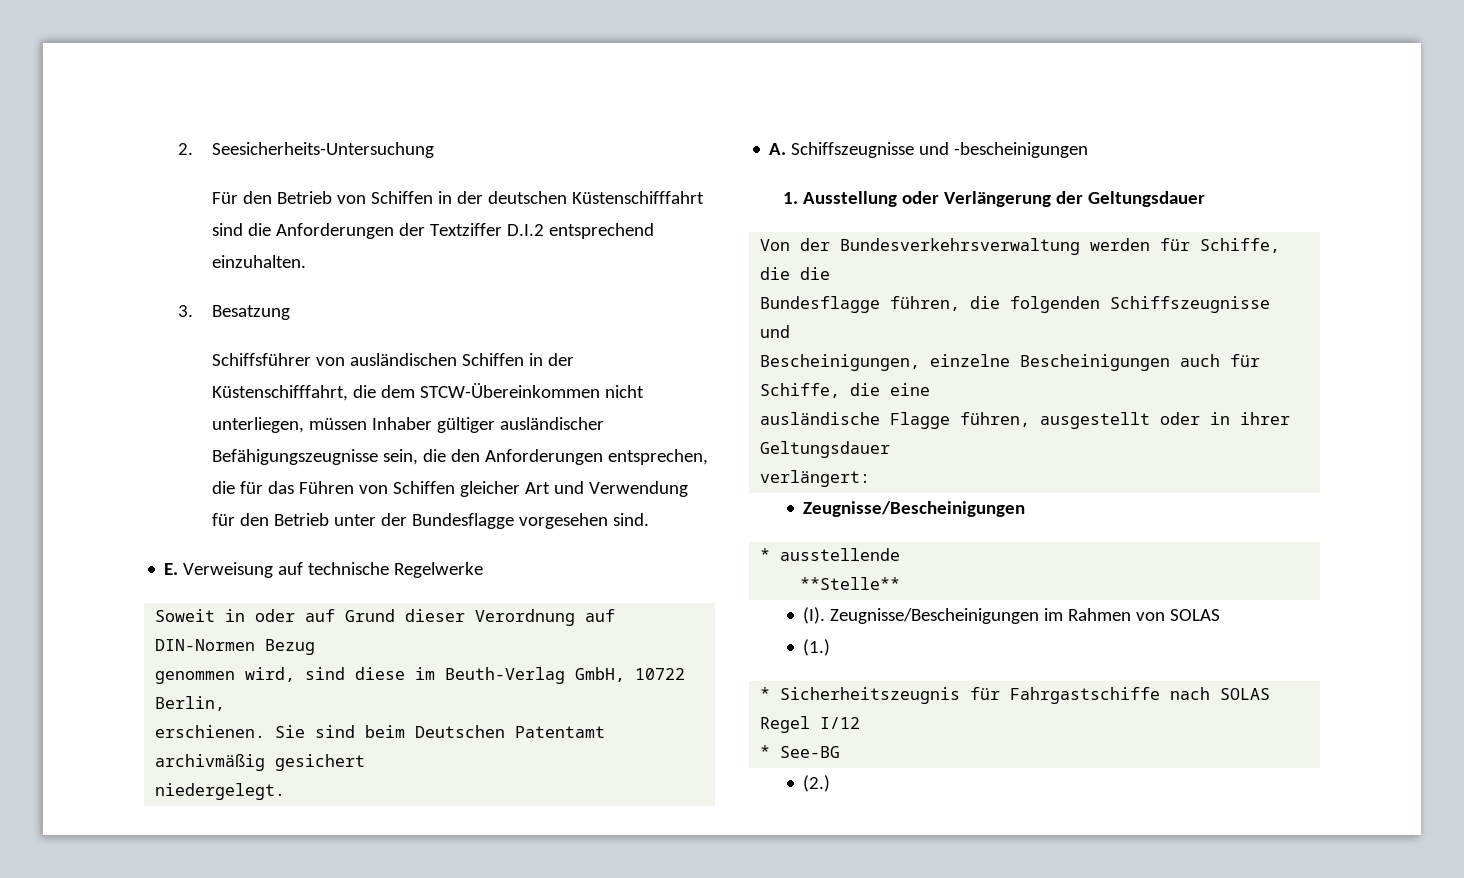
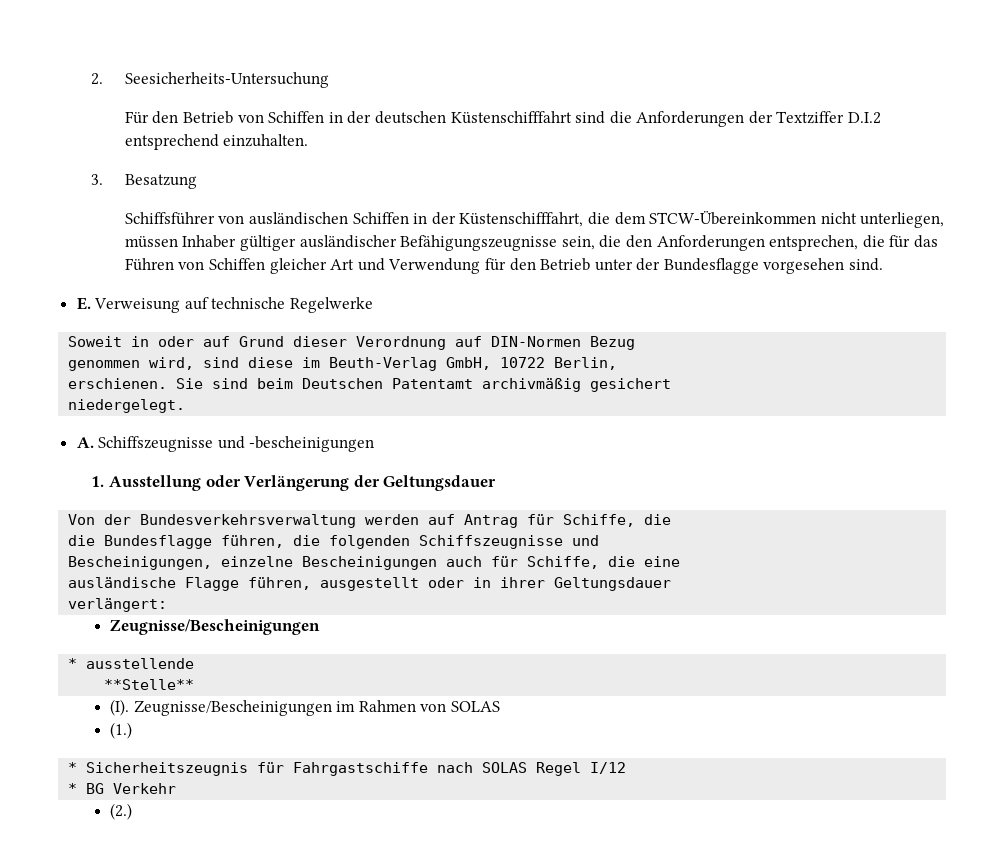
- Von der Bundesverkehrsverwaltung werden für Schiffe, die die
- Bundesflagge führen, die folgenden Schiffszeugnisse und
+ Von der Bundesverkehrsverwaltung werden auf Antrag für Schiffe, die
+ die Bundesflagge führen, die folgenden Schiffszeugnisse und
- * See-BG
+ * BG Verkehr

